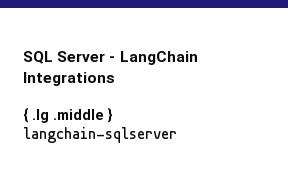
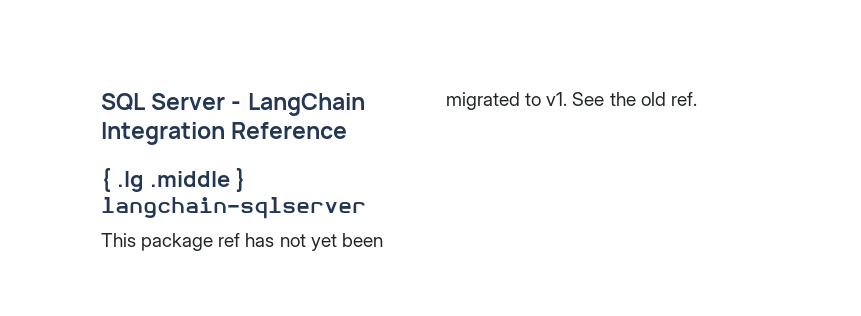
- SQL Server - LangChain Integrations
+ SQL Server - LangChain Integration Reference
+ This package ref has not yet been migrated to v1. See the old ref.

